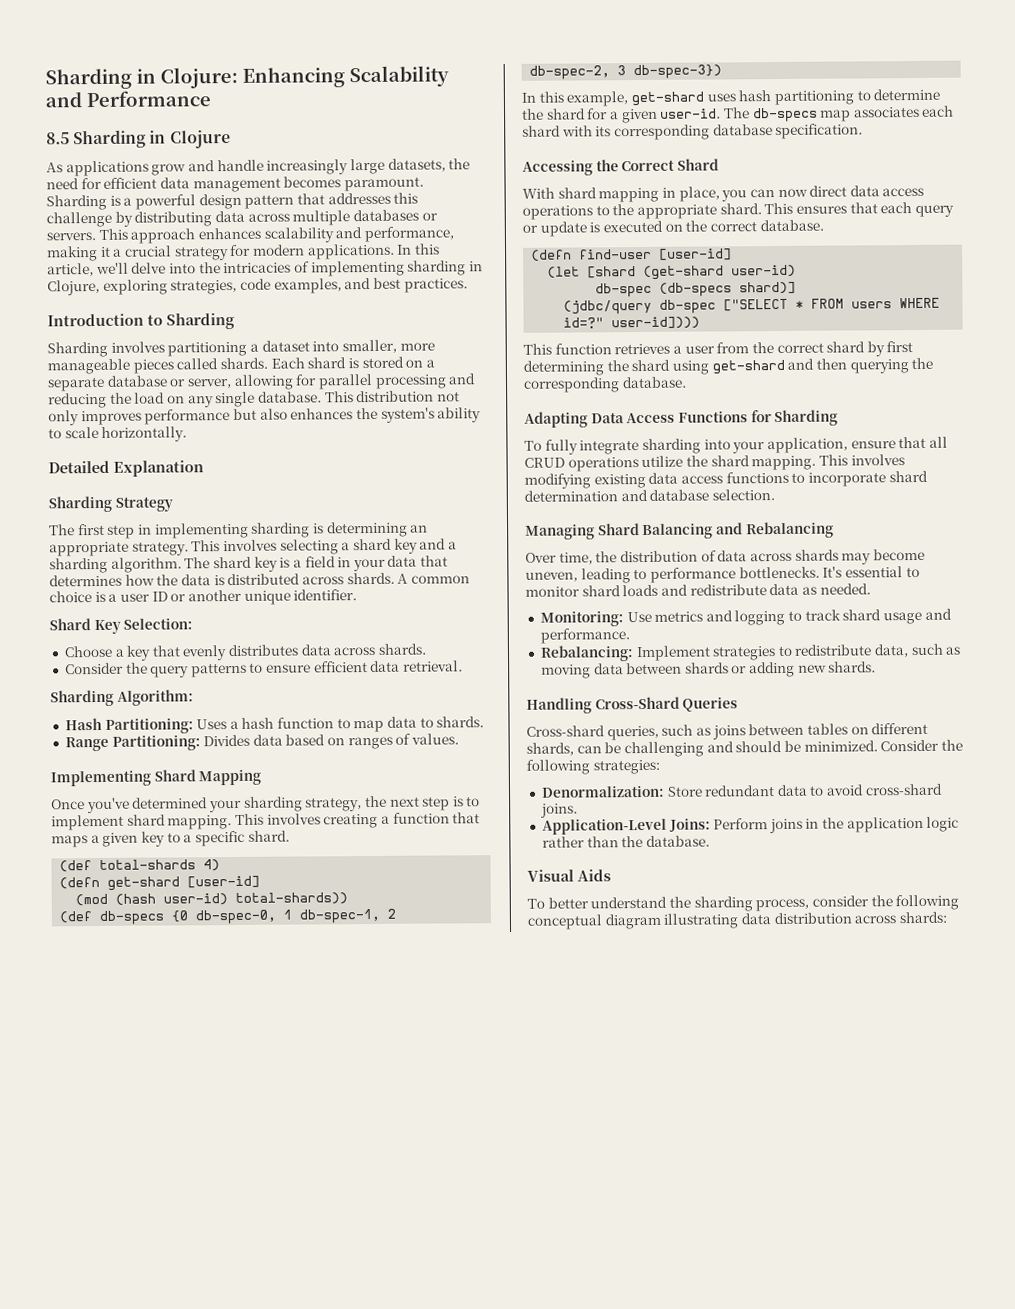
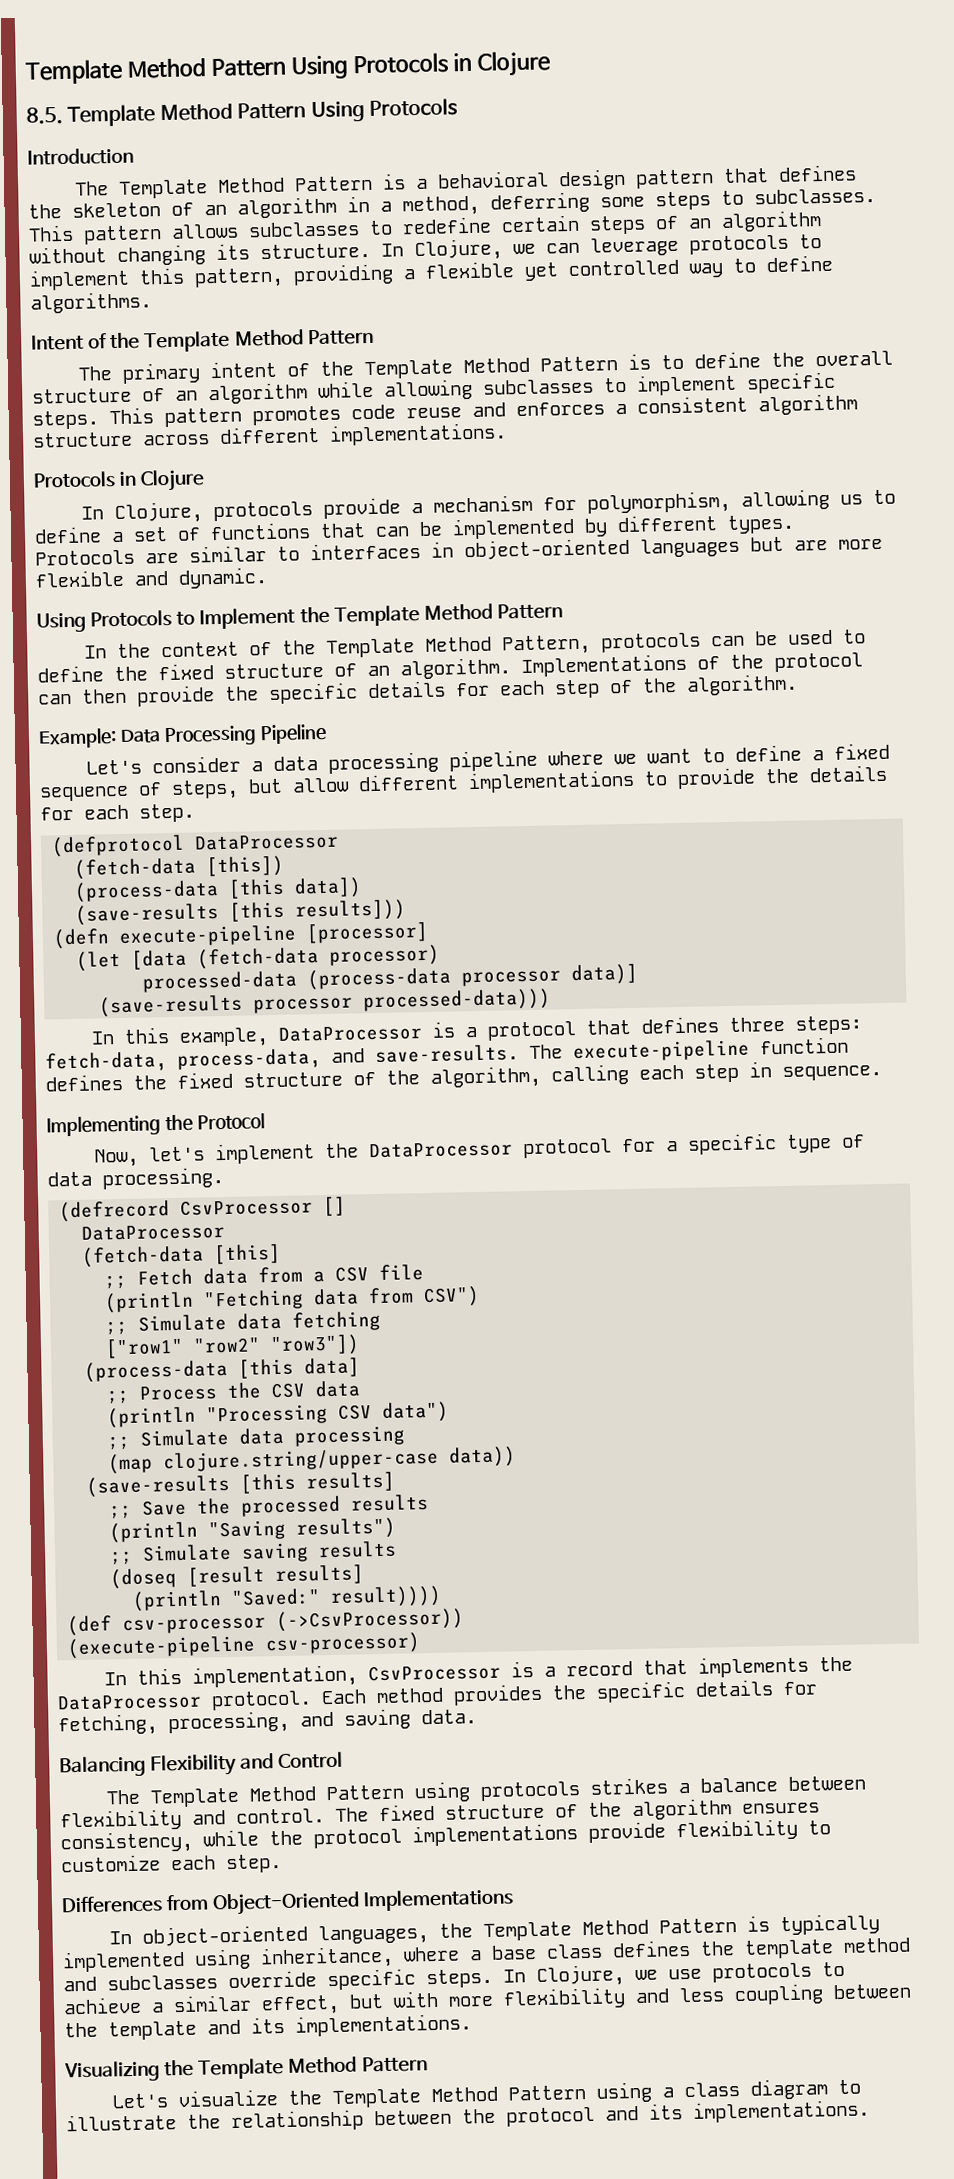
- Sharding in Clojure: Enhancing Scalability and Performance
- 8.5 Sharding in Clojure
- As applications grow and handle increasingly large datasets, the need for efficient data management becomes paramount. Sharding is a powerful design pattern that addresses this challenge by distributing data across multiple databases or servers. This approach enhances scalability and performance, making it a crucial strategy for modern applications. In this article, we'll delve into the intricacies of implementing sharding in Clojure, exploring strategies, code examples, and best practices.
- Introduction to Sharding
- Sharding involves partitioning a dataset into smaller, more manageable pieces called shards. Each shard is stored on a separate database or server, allowing for parallel processing and reducing the load on any single database. This distribution not only improves performance but also enhances the system's ability to scale horizontally.
- Detailed Explanation
- Sharding Strategy
- The first step in implementing sharding is determining an appropriate strategy. This involves selecting a shard key and a sharding algorithm. The shard key is a field in your data that determines how the data is distributed across shards. A common choice is a user ID or another unique identifier.
- Shard Key Selection:
- Choose a key that evenly distributes data across shards.
- Consider the query patterns to ensure efficient data retrieval.
- Sharding Algorithm:
- Hash Partitioning: Uses a hash function to map data to shards.
- Range Partitioning: Divides data based on ranges of values.
- Implementing Shard Mapping
- Once you've determined your sharding strategy, the next step is to implement shard mapping. This involves creating a function that maps a given key to a specific shard.
- (def total-shards 4)
- (defn get-shard [user-id]
- (mod (hash user-id) total-shards))
- (def db-specs {0 db-spec-0, 1 db-spec-1, 2 db-spec-2, 3 db-spec-3})
- In this example, get-shard uses hash partitioning to determine the shard for a given user-id. The db-specs map associates each shard with its corresponding database specification.
- Accessing the Correct Shard
- With shard mapping in place, you can now direct data access operations to the appropriate shard. This ensures that each query or update is executed on the correct database.
- (defn find-user [user-id]
- (let [shard (get-shard user-id)
- db-spec (db-specs shard)]
- (jdbc/query db-spec ["SELECT * FROM users WHERE id=?" user-id])))
- This function retrieves a user from the correct shard by first determining the shard using get-shard and then querying the corresponding database.
- Adapting Data Access Functions for Sharding
- To fully integrate sharding into your application, ensure that all CRUD operations utilize the shard mapping. This involves modifying existing data access functions to incorporate shard determination and database selection.
- Managing Shard Balancing and Rebalancing
- Over time, the distribution of data across shards may become uneven, leading to performance bottlenecks. It's essential to monitor shard loads and redistribute data as needed.
- Monitoring: Use metrics and logging to track shard usage and performance.
- Rebalancing: Implement strategies to redistribute data, such as moving data between shards or adding new shards.
- Handling Cross-Shard Queries
- Cross-shard queries, such as joins between tables on different shards, can be challenging and should be minimized. Consider the following strategies:
- Denormalization: Store redundant data to avoid cross-shard joins.
- Application-Level Joins: Perform joins in the application logic rather than the database.
- Visual Aids
- To better understand the sharding process, consider the following conceptual diagram illustrating data distribution across shards:
+ Template Method Pattern Using Protocols in Clojure
+ 8.5. Template Method Pattern Using Protocols
+ Introduction
+ The Template Method Pattern is a behavioral design pattern that defines the skeleton of an algorithm in a method, deferring some steps to subclasses. This pattern allows subclasses to redefine certain steps of an algorithm without changing its structure. In Clojure, we can leverage protocols to implement this pattern, providing a flexible yet controlled way to define algorithms.
+ Intent of the Template Method Pattern
+ The primary intent of the Template Method Pattern is to define the overall structure of an algorithm while allowing subclasses to implement specific steps. This pattern promotes code reuse and enforces a consistent algorithm structure across different implementations.
+ Protocols in Clojure
+ In Clojure, protocols provide a mechanism for polymorphism, allowing us to define a set of functions that can be implemented by different types. Protocols are similar to interfaces in object-oriented languages but are more flexible and dynamic.
+ Using Protocols to Implement the Template Method Pattern
+ In the context of the Template Method Pattern, protocols can be used to define the fixed structure of an algorithm. Implementations of the protocol can then provide the specific details for each step of the algorithm.
+ Example: Data Processing Pipeline
+ Let's consider a data processing pipeline where we want to define a fixed sequence of steps, but allow different implementations to provide the details for each step.
+ (defprotocol DataProcessor
+ (fetch-data [this])
+ (process-data [this data])
+ (save-results [this results]))
+ (defn execute-pipeline [processor]
+ (let [data (fetch-data processor)
+ processed-data (process-data processor data)]
+ (save-results processor processed-data)))
+ In this example, DataProcessor is a protocol that defines three steps: fetch-data, process-data, and save-results. The execute-pipeline function defines the fixed structure of the algorithm, calling each step in sequence.
+ Implementing the Protocol
+ Now, let's implement the DataProcessor protocol for a specific type of data processing.
+ (defrecord CsvProcessor []
+ DataProcessor
+ (fetch-data [this]
+ ;; Fetch data from a CSV file
+ (println "Fetching data from CSV")
+ ;; Simulate data fetching
+ ["row1" "row2" "row3"])
+ (process-data [this data]
+ ;; Process the CSV data
+ (println "Processing CSV data")
+ ;; Simulate data processing
+ (map clojure.string/upper-case data))
+ (save-results [this results]
+ ;; Save the processed results
+ (println "Saving results")
+ ;; Simulate saving results
+ (doseq [result results]
+ (println "Saved:" result))))
+ (def csv-processor (->CsvProcessor))
+ (execute-pipeline csv-processor)
+ In this implementation, CsvProcessor is a record that implements the DataProcessor protocol. Each method provides the specific details for fetching, processing, and saving data.
+ Balancing Flexibility and Control
+ The Template Method Pattern using protocols strikes a balance between flexibility and control. The fixed structure of the algorithm ensures consistency, while the protocol implementations provide flexibility to customize each step.
+ Differences from Object-Oriented Implementations
+ In object-oriented languages, the Template Method Pattern is typically implemented using inheritance, where a base class defines the template method and subclasses override specific steps. In Clojure, we use protocols to achieve a similar effect, but with more flexibility and less coupling between the template and its implementations.
+ Visualizing the Template Method Pattern
+ Let's visualize the Template Method Pattern using a class diagram to illustrate the relationship between the protocol and its implementations.

